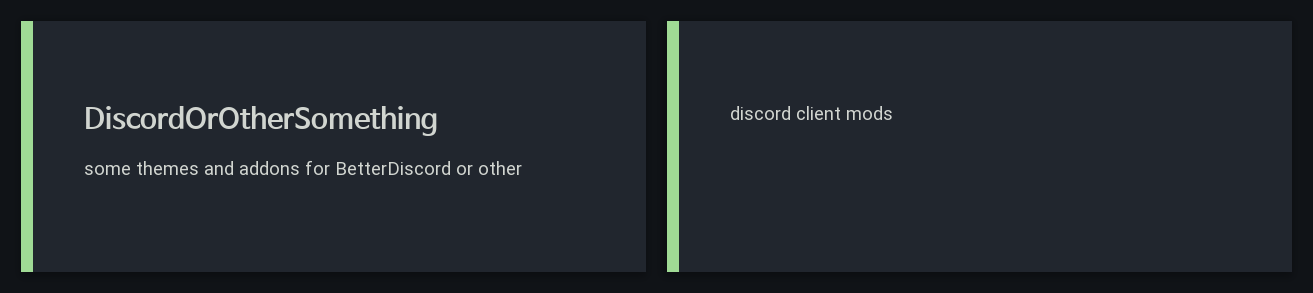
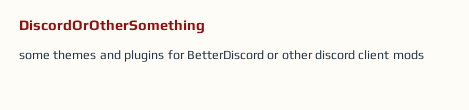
- some themes and addons for BetterDiscord or other discord client mods
+ some themes and plugins for BetterDiscord or other discord client mods

